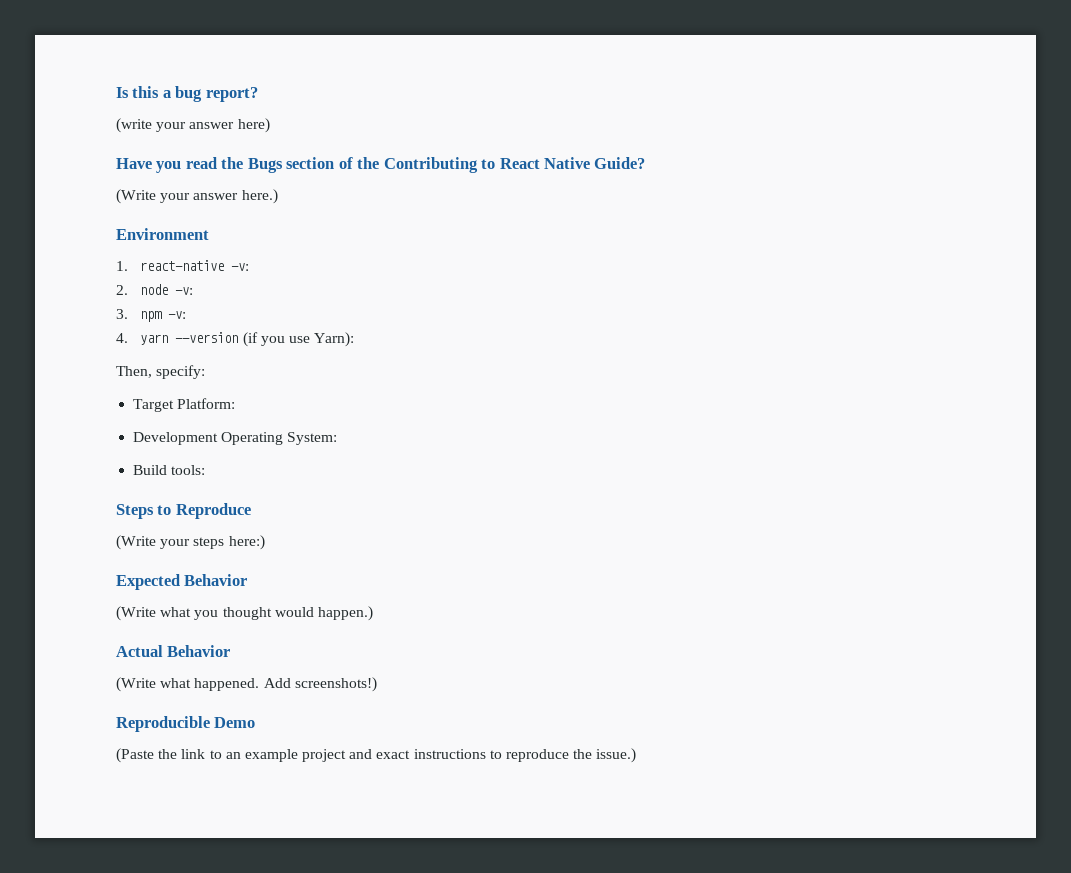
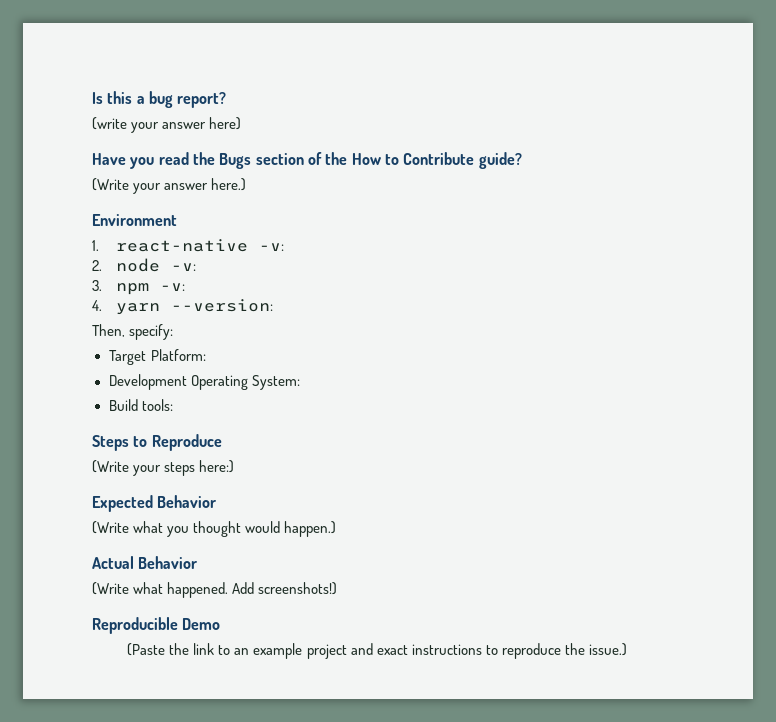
- Have you read the Bugs section of the Contributing to React Native Guide?
+ Have you read the Bugs section of the How to Contribute guide?
- 4. yarn --version (if you use Yarn):
+ 4. yarn --version:

